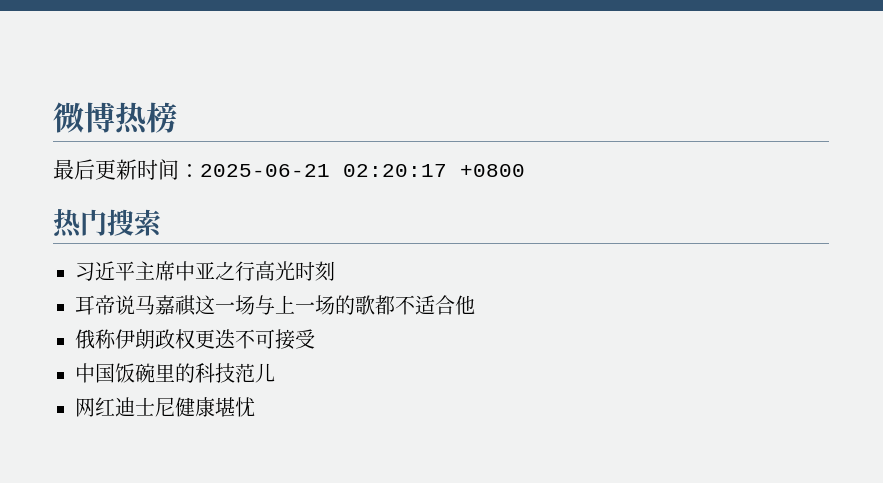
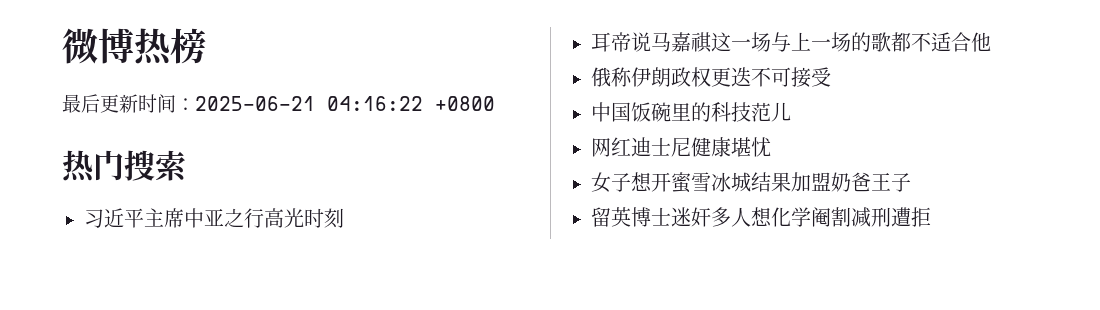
- 最后更新时间：2025-06-21 02:20:17 +0800
+ 最后更新时间：2025-06-21 04:16:22 +0800
+ 女子想开蜜雪冰城结果加盟奶爸王子
+ 留英博士迷奸多人想化学阉割减刑遭拒

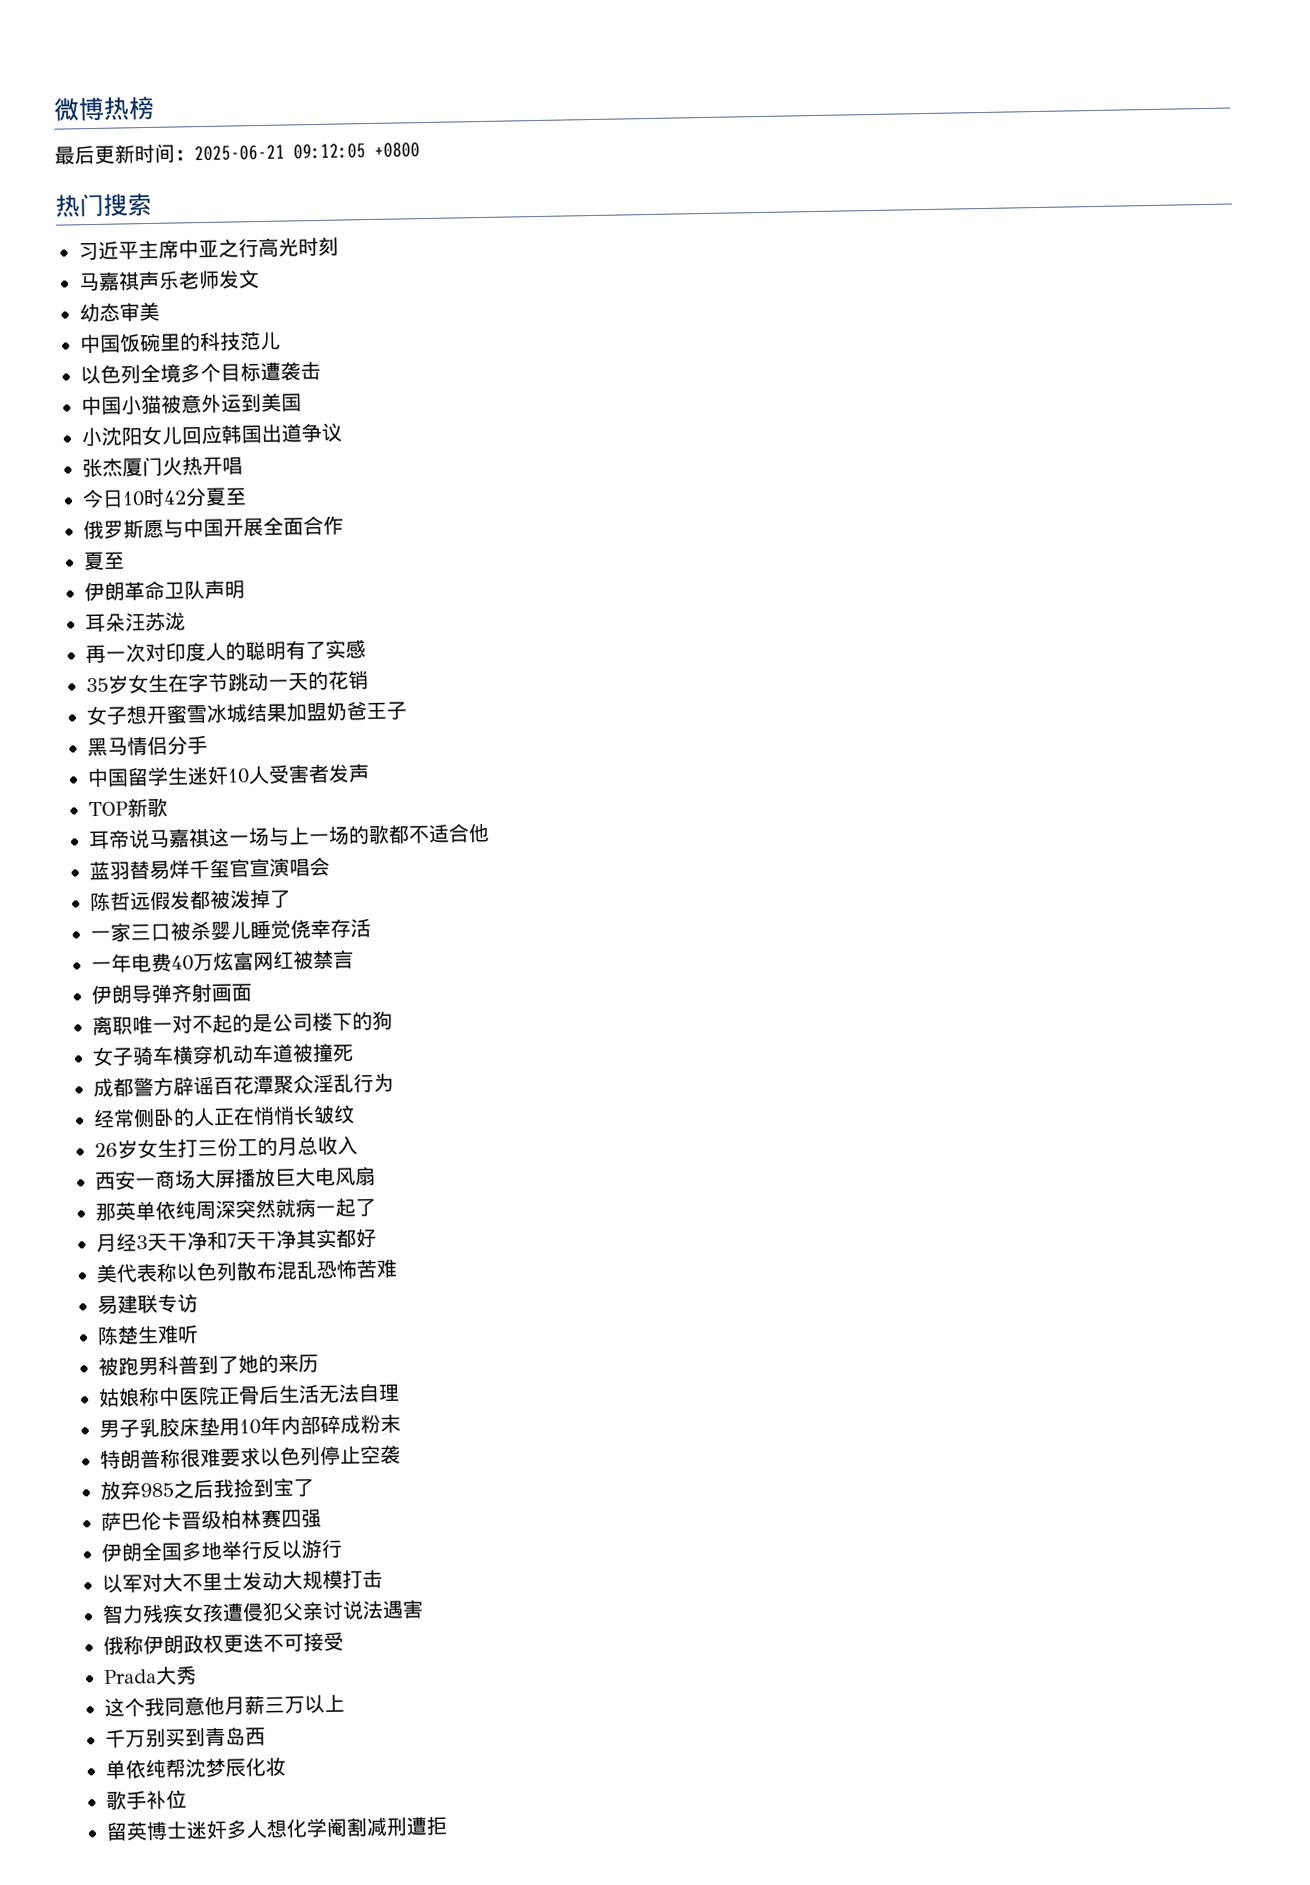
- 最后更新时间：2025-06-21 04:16:22 +0800
+ 最后更新时间：2025-06-21 09:12:05 +0800
+ 马嘉祺声乐老师发文
+ 幼态审美
+ 中国饭碗里的科技范儿
+ 以色列全境多个目标遭袭击
+ 中国小猫被意外运到美国
+ 小沈阳女儿回应韩国出道争议
+ 张杰厦门火热开唱
+ 今日10时42分夏至
+ 俄罗斯愿与中国开展全面合作
+ 夏至
+ 伊朗革命卫队声明
+ 耳朵汪苏泷
+ 再一次对印度人的聪明有了实感
+ 35岁女生在字节跳动一天的花销
+ 女子想开蜜雪冰城结果加盟奶爸王子
+ 黑马情侣分手
+ 中国留学生迷奸10人受害者发声
+ TOP新歌
+ 蓝羽替易烊千玺官宣演唱会
+ 陈哲远假发都被泼掉了
+ 一家三口被杀婴儿睡觉侥幸存活
+ 一年电费40万炫富网红被禁言
+ 伊朗导弹齐射画面
+ 离职唯一对不起的是公司楼下的狗
+ 女子骑车横穿机动车道被撞死
+ 成都警方辟谣百花潭聚众淫乱行为
+ 经常侧卧的人正在悄悄长皱纹
+ 26岁女生打三份工的月总收入
+ 西安一商场大屏播放巨大电风扇
+ 那英单依纯周深突然就病一起了
+ 月经3天干净和7天干净其实都好
+ 美代表称以色列散布混乱恐怖苦难
+ 易建联专访
+ 陈楚生难听
+ 被跑男科普到了她的来历
+ 姑娘称中医院正骨后生活无法自理
+ 男子乳胶床垫用10年内部碎成粉末
+ 特朗普称很难要求以色列停止空袭
+ 放弃985之后我捡到宝了
+ 萨巴伦卡晋级柏林赛四强
+ 伊朗全国多地举行反以游行
+ 以军对大不里士发动大规模打击
+ 智力残疾女孩遭侵犯父亲讨说法遇害
- 中国饭碗里的科技范儿
- 网红迪士尼健康堪忧
- 女子想开蜜雪冰城结果加盟奶爸王子
+ Prada大秀
+ 这个我同意他月薪三万以上
+ 千万别买到青岛西
+ 单依纯帮沈梦辰化妆
+ 歌手补位

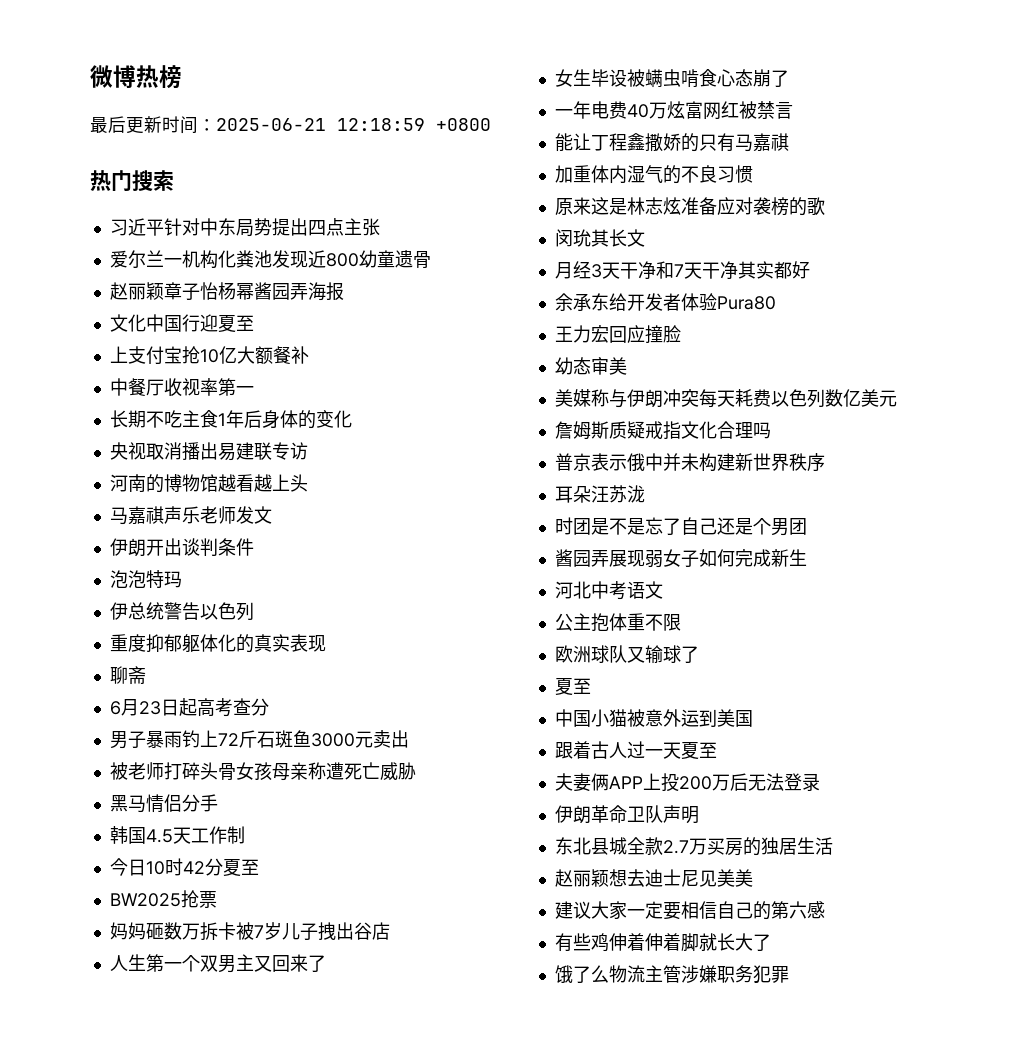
- 最后更新时间：2025-06-21 09:12:05 +0800
+ 最后更新时间：2025-06-21 12:18:59 +0800
- 习近平主席中亚之行高光时刻
+ 习近平针对中东局势提出四点主张
+ 爱尔兰一机构化粪池发现近800幼童遗骨
+ 赵丽颖章子怡杨幂酱园弄海报
+ 文化中国行迎夏至
+ 上支付宝抢10亿大额餐补
+ 中餐厅收视率第一
+ 长期不吃主食1年后身体的变化
+ 央视取消播出易建联专访
+ 河南的博物馆越看越上头
- 幼态审美
- 中国饭碗里的科技范儿
- 以色列全境多个目标遭袭击
- 中国小猫被意外运到美国
- 小沈阳女儿回应韩国出道争议
- 张杰厦门火热开唱
+ 伊朗开出谈判条件
+ 泡泡特玛
+ 伊总统警告以色列
+ 重度抑郁躯体化的真实表现
+ 聊斋
+ 6月23日起高考查分
+ 男子暴雨钓上72斤石斑鱼3000元卖出
+ 被老师打碎头骨女孩母亲称遭死亡威胁
+ 黑马情侣分手
+ 韩国4.5天工作制
- 俄罗斯愿与中国开展全面合作
- 夏至
- 伊朗革命卫队声明
- 耳朵汪苏泷
- 再一次对印度人的聪明有了实感
- 35岁女生在字节跳动一天的花销
- 女子想开蜜雪冰城结果加盟奶爸王子
- 黑马情侣分手
- 中国留学生迷奸10人受害者发声
- TOP新歌
- 耳帝说马嘉祺这一场与上一场的歌都不适合他
- 蓝羽替易烊千玺官宣演唱会
- 陈哲远假发都被泼掉了
- 一家三口被杀婴儿睡觉侥幸存活
+ BW2025抢票
+ 妈妈砸数万拆卡被7岁儿子拽出谷店
+ 人生第一个双男主又回来了
+ 女生毕设被螨虫啃食心态崩了
- 伊朗导弹齐射画面
- 离职唯一对不起的是公司楼下的狗
- 女子骑车横穿机动车道被撞死
- 成都警方辟谣百花潭聚众淫乱行为
- 经常侧卧的人正在悄悄长皱纹
- 26岁女生打三份工的月总收入
- 西安一商场大屏播放巨大电风扇
- 那英单依纯周深突然就病一起了
+ 能让丁程鑫撒娇的只有马嘉祺
+ 加重体内湿气的不良习惯
+ 原来这是林志炫准备应对袭榜的歌
+ 闵玧其长文
- 美代表称以色列散布混乱恐怖苦难
- 易建联专访
- 陈楚生难听
- 被跑男科普到了她的来历
- 姑娘称中医院正骨后生活无法自理
- 男子乳胶床垫用10年内部碎成粉末
- 特朗普称很难要求以色列停止空袭
- 放弃985之后我捡到宝了
- 萨巴伦卡晋级柏林赛四强
- 伊朗全国多地举行反以游行
- 以军对大不里士发动大规模打击
- 智力残疾女孩遭侵犯父亲讨说法遇害
- 俄称伊朗政权更迭不可接受
- Prada大秀
- 这个我同意他月薪三万以上
- 千万别买到青岛西
- 单依纯帮沈梦辰化妆
- 歌手补位
- 留英博士迷奸多人想化学阉割减刑遭拒
+ 余承东给开发者体验Pura80
+ 王力宏回应撞脸
+ 幼态审美
+ 美媒称与伊朗冲突每天耗费以色列数亿美元
+ 詹姆斯质疑戒指文化合理吗
+ 普京表示俄中并未构建新世界秩序
+ 耳朵汪苏泷
+ 时团是不是忘了自己还是个男团
+ 酱园弄展现弱女子如何完成新生
+ 河北中考语文
+ 公主抱体重不限
+ 欧洲球队又输球了
+ 夏至
+ 中国小猫被意外运到美国
+ 跟着古人过一天夏至
+ 夫妻俩APP上投200万后无法登录
+ 伊朗革命卫队声明
+ 东北县城全款2.7万买房的独居生活
+ 赵丽颖想去迪士尼见美美
+ 建议大家一定要相信自己的第六感
+ 有些鸡伸着伸着脚就长大了
+ 饿了么物流主管涉嫌职务犯罪

